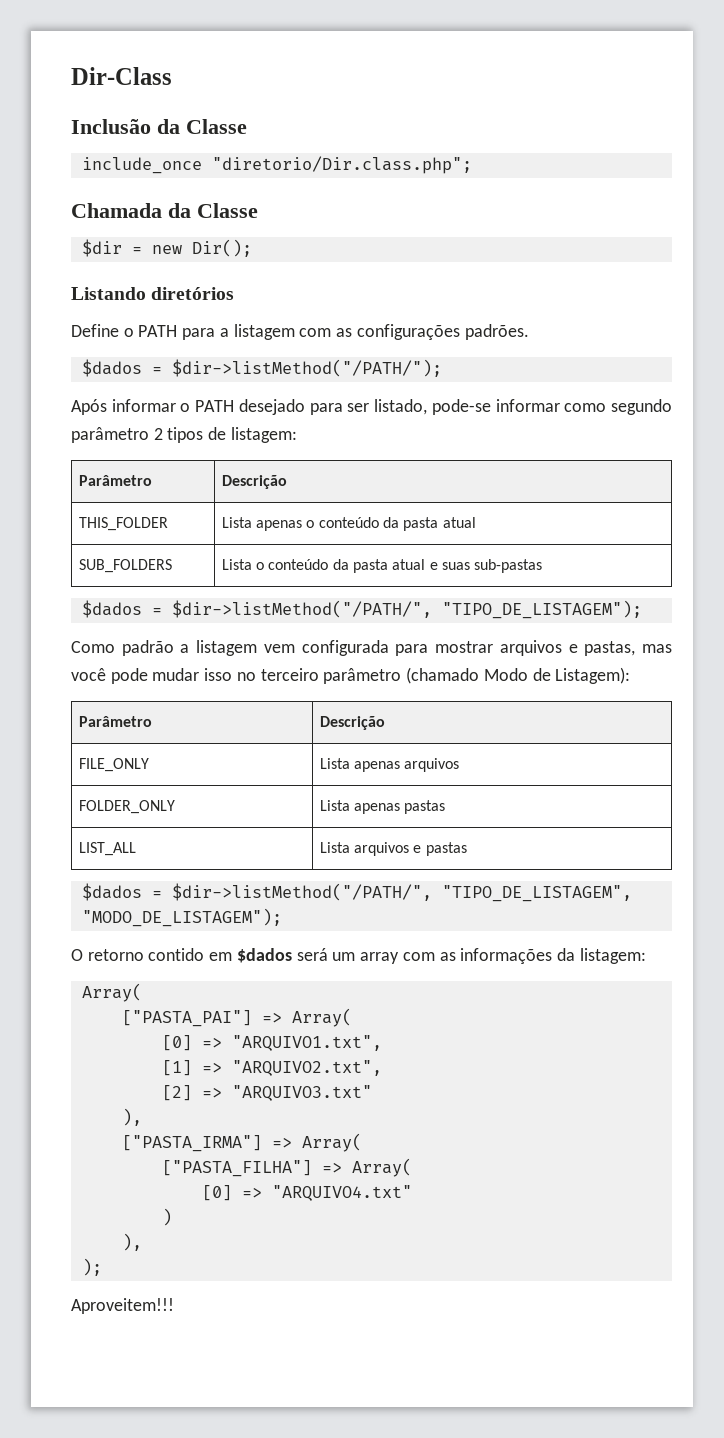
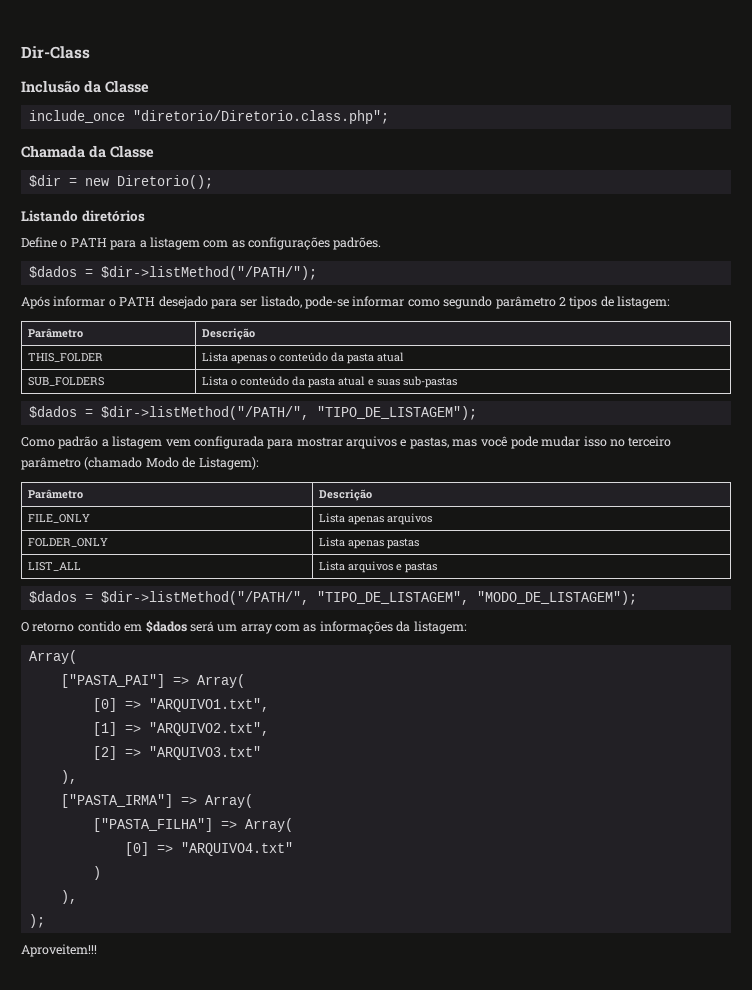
- include_once "diretorio/Dir.class.php";
+ include_once "diretorio/Diretorio.class.php";
- $dir = new Dir();
+ $dir = new Diretorio();

